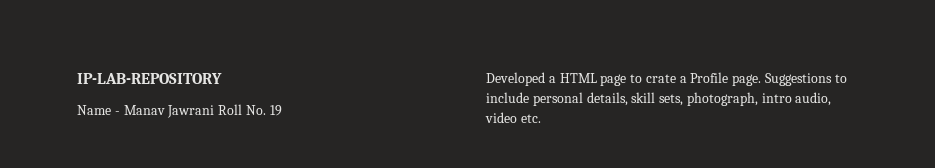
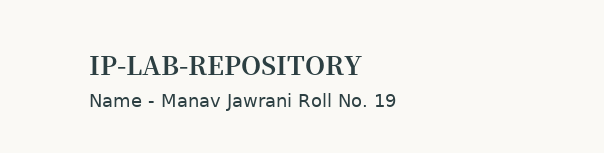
- Developed a HTML page to crate a Profile page. Suggestions to include personal details, skill sets, photograph, intro audio, video etc.

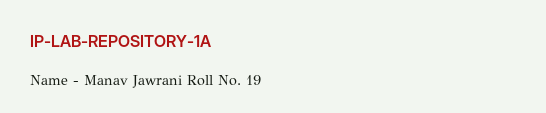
- IP-LAB-REPOSITORY
+ IP-LAB-REPOSITORY-1A

